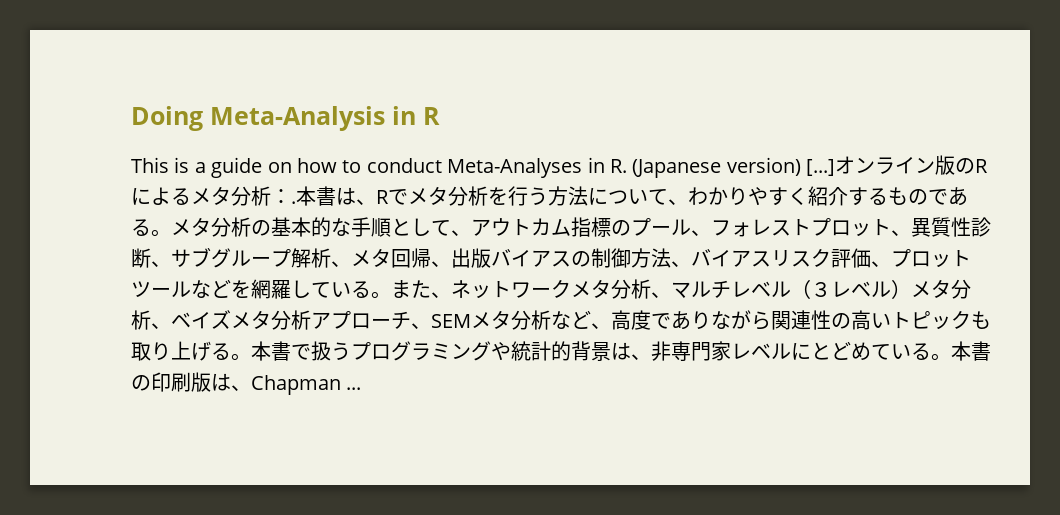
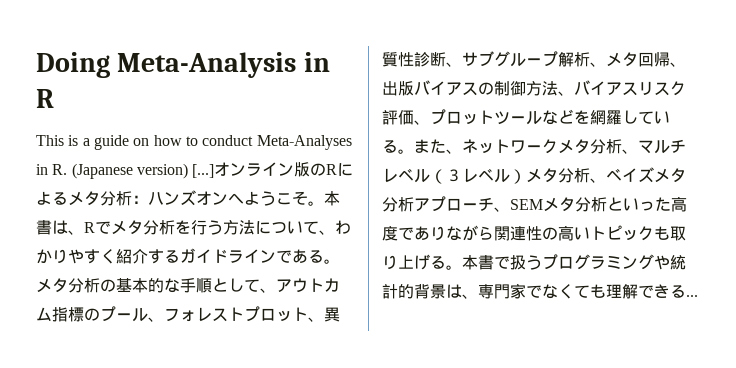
- オンライン版のRによるメタ分析：.
+ オンライン版のRによるメタ分析：ハンズオンへようこそ。
- 本書は、Rでメタ分析を行う方法について、わかりやすく紹介するものである。
+ 本書は、Rでメタ分析を行う方法について、わかりやすく紹介するガイドラインである。
- また、ネットワークメタ分析、マルチレベル（３レベル）メタ分析、ベイズメタ分析アプローチ、SEMメタ分析など、高度でありながら関連性の高いトピックも取り上げる。
+ また、ネットワークメタ分析、マルチレベル（３レベル）メタ分析、ベイズメタ分析アプローチ、SEMメタ分析といった高度でありながら関連性の高いトピックも取り上げる。
- 本書で扱うプログラミングや統計的背景は、非専門家レベルにとどめている。本書の印刷版は、Chapman ...
+ 本書で扱うプログラミングや統計的背景は、専門家でなくても理解できる...

